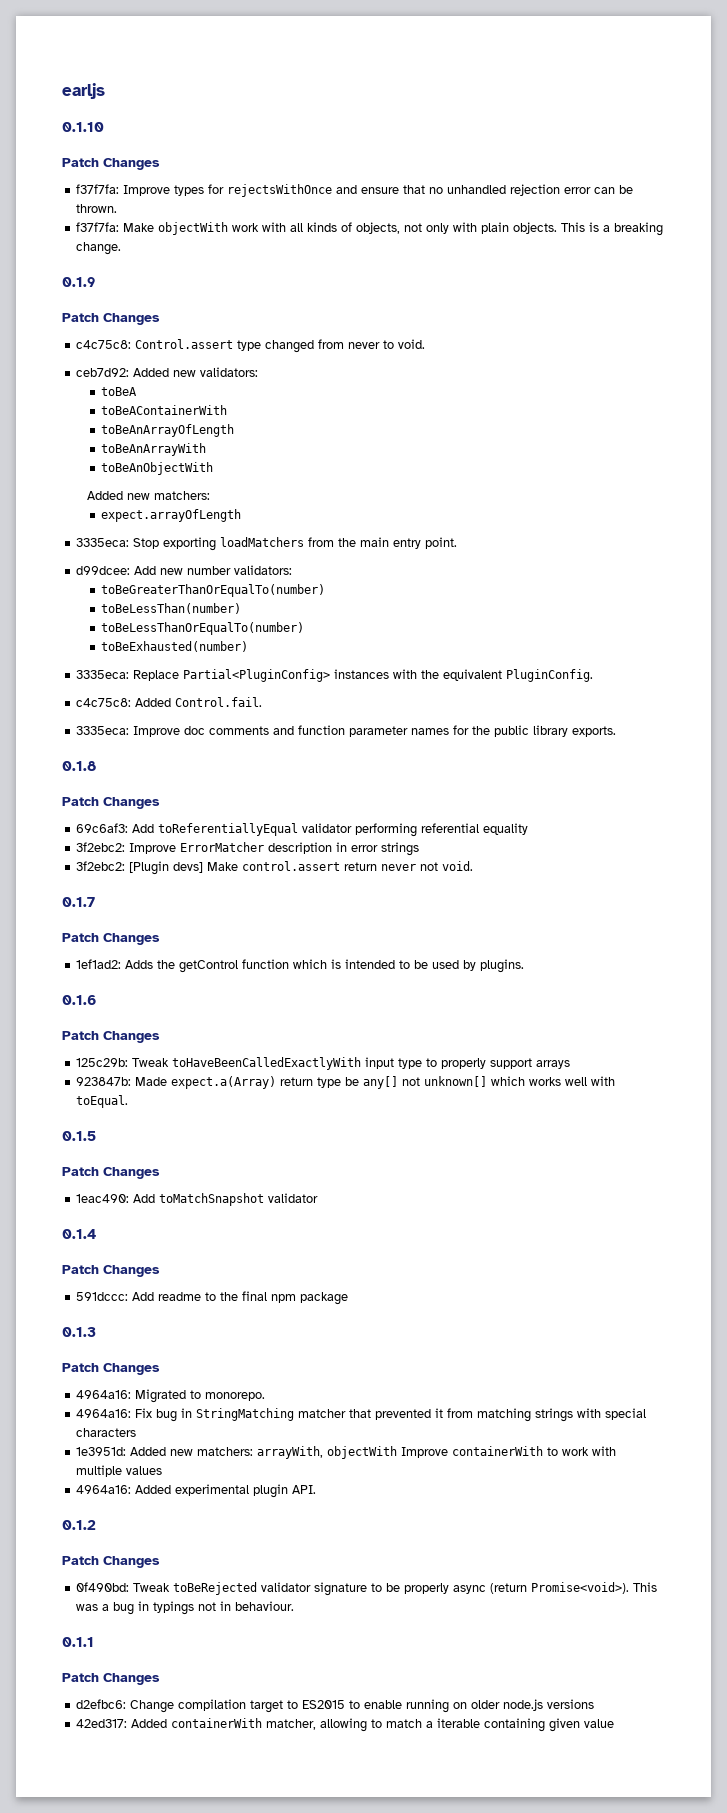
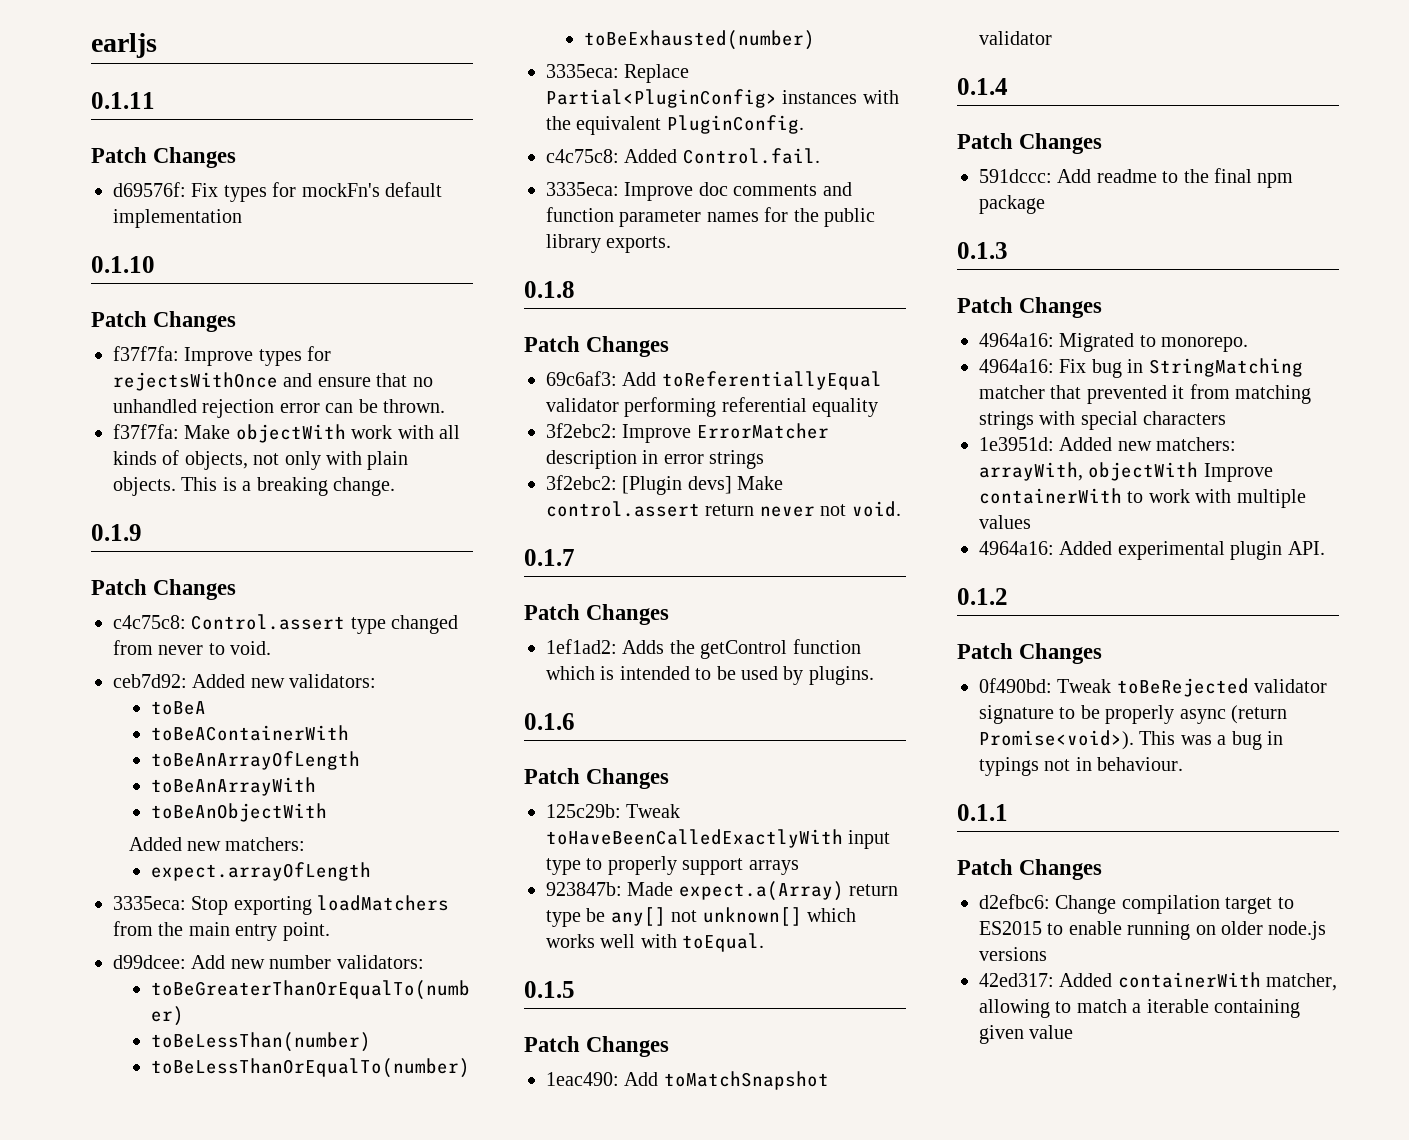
+ 0.1.11
+ Patch Changes
+ d69576f: Fix types for mockFn's default implementation

